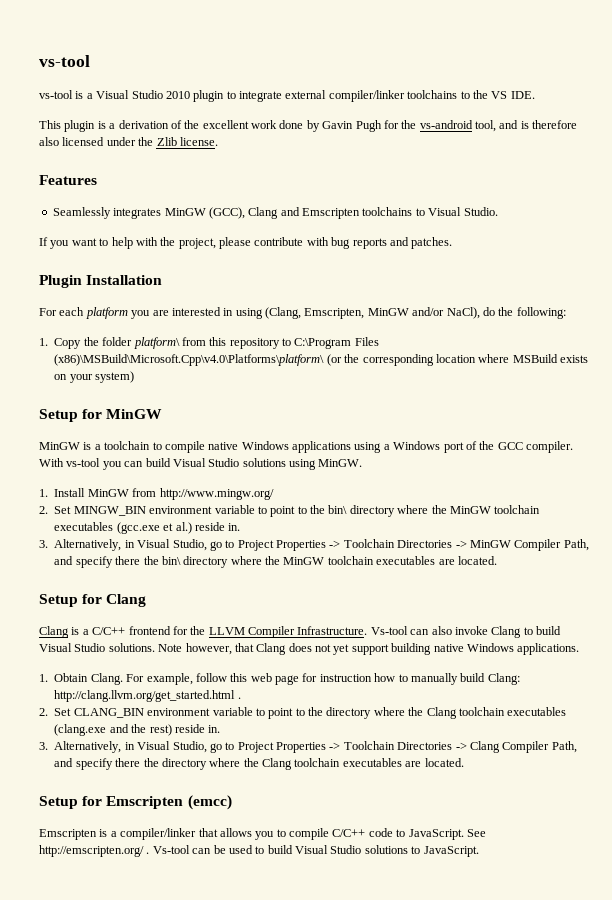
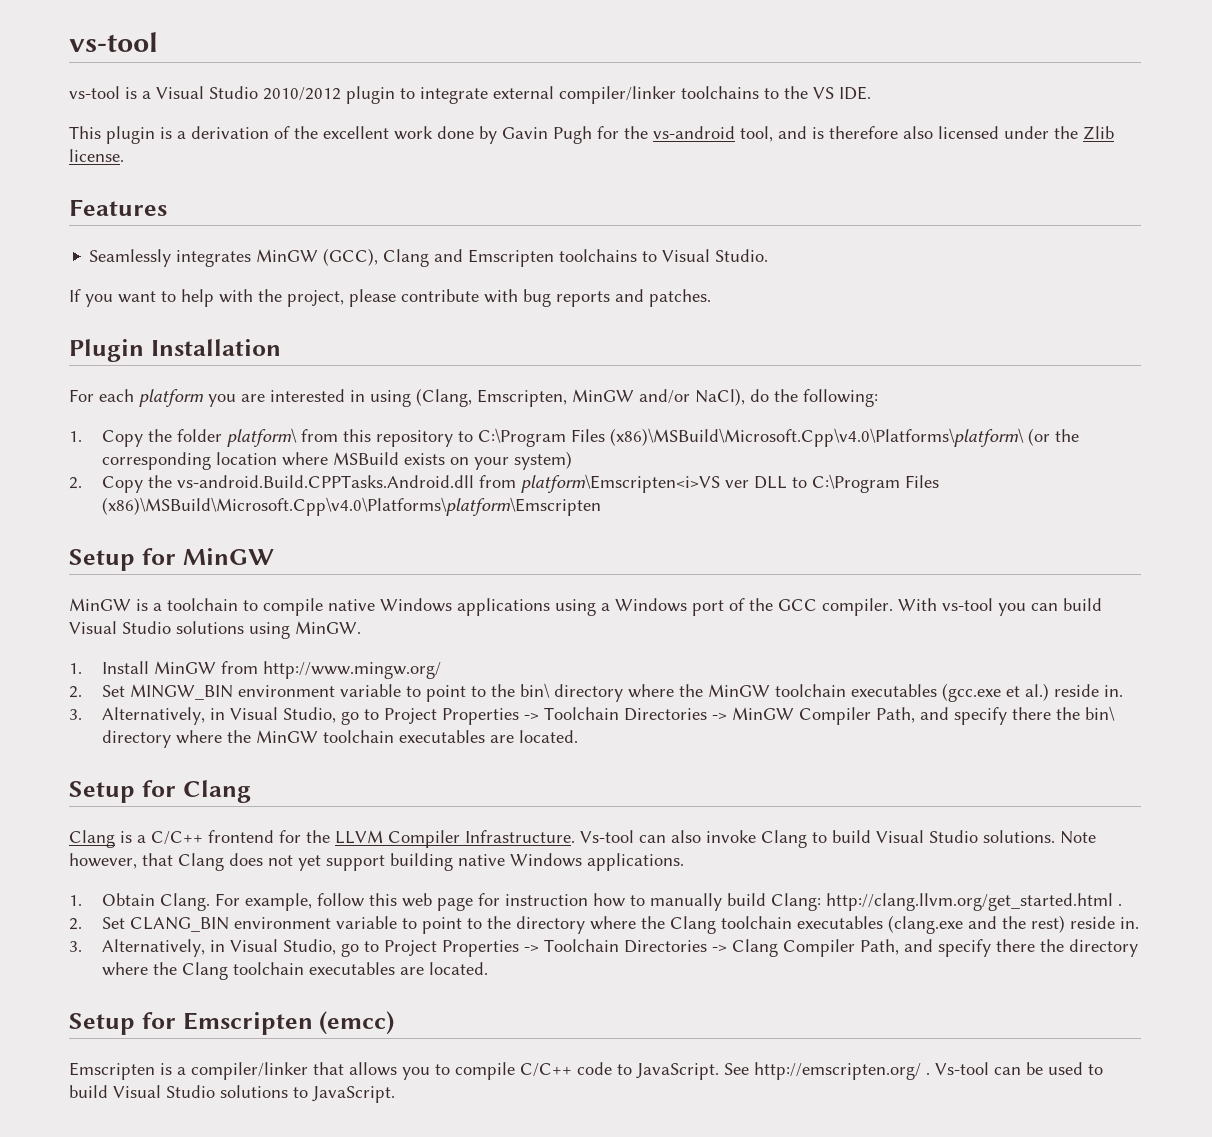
- vs-tool is a Visual Studio 2010 plugin to integrate external compiler/linker toolchains to the VS IDE.
+ vs-tool is a Visual Studio 2010/2012 plugin to integrate external compiler/linker toolchains to the VS IDE.
+ 2. Copy the vs-android.Build.CPPTasks.Android.dll from platform\Emscripten<i>VS ver DLL to C:\Program Files (x86)\MSBuild\Microsoft.Cpp\v4.0\Platforms\platform\Emscripten

